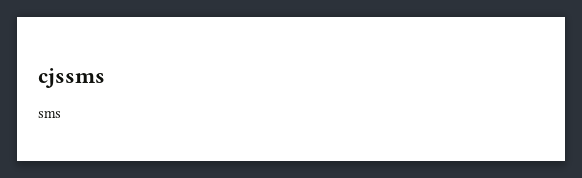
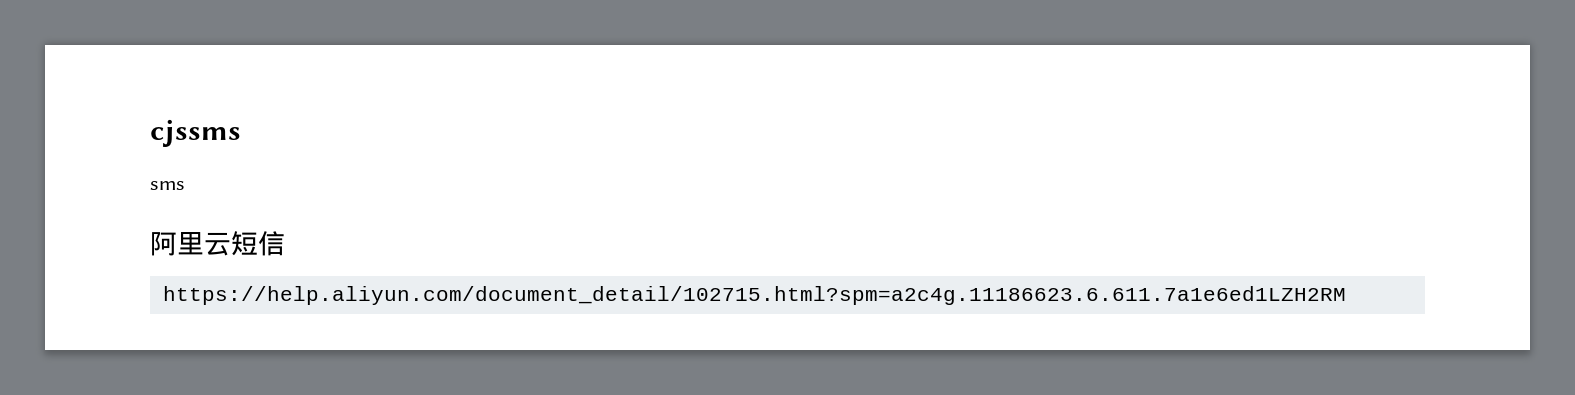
+ 阿里云短信
+ https://help.aliyun.com/document_detail/102715.html?spm=a2c4g.11186623.6.611.7a1e6ed1LZH2RM

